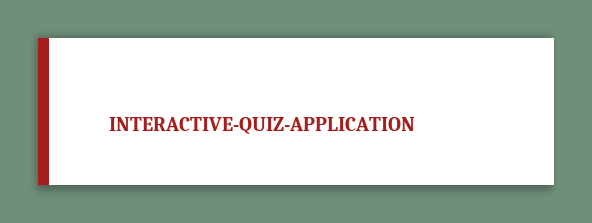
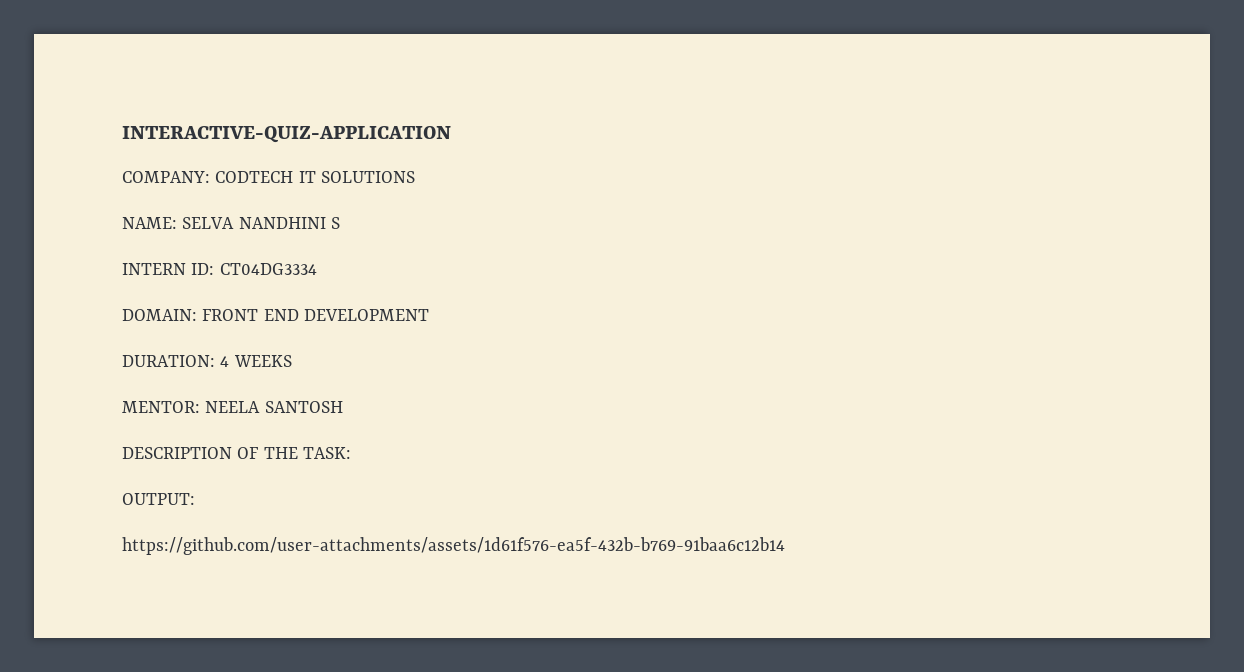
+ COMPANY: CODTECH IT SOLUTIONS
+ NAME: SELVA NANDHINI S
+ INTERN ID: CT04DG3334
+ DOMAIN: FRONT END DEVELOPMENT
+ DURATION: 4 WEEKS
+ MENTOR: NEELA SANTOSH
+ DESCRIPTION OF THE TASK:
+ OUTPUT:
+ https://github.com/user-attachments/assets/1d61f576-ea5f-432b-b769-91baa6c12b14

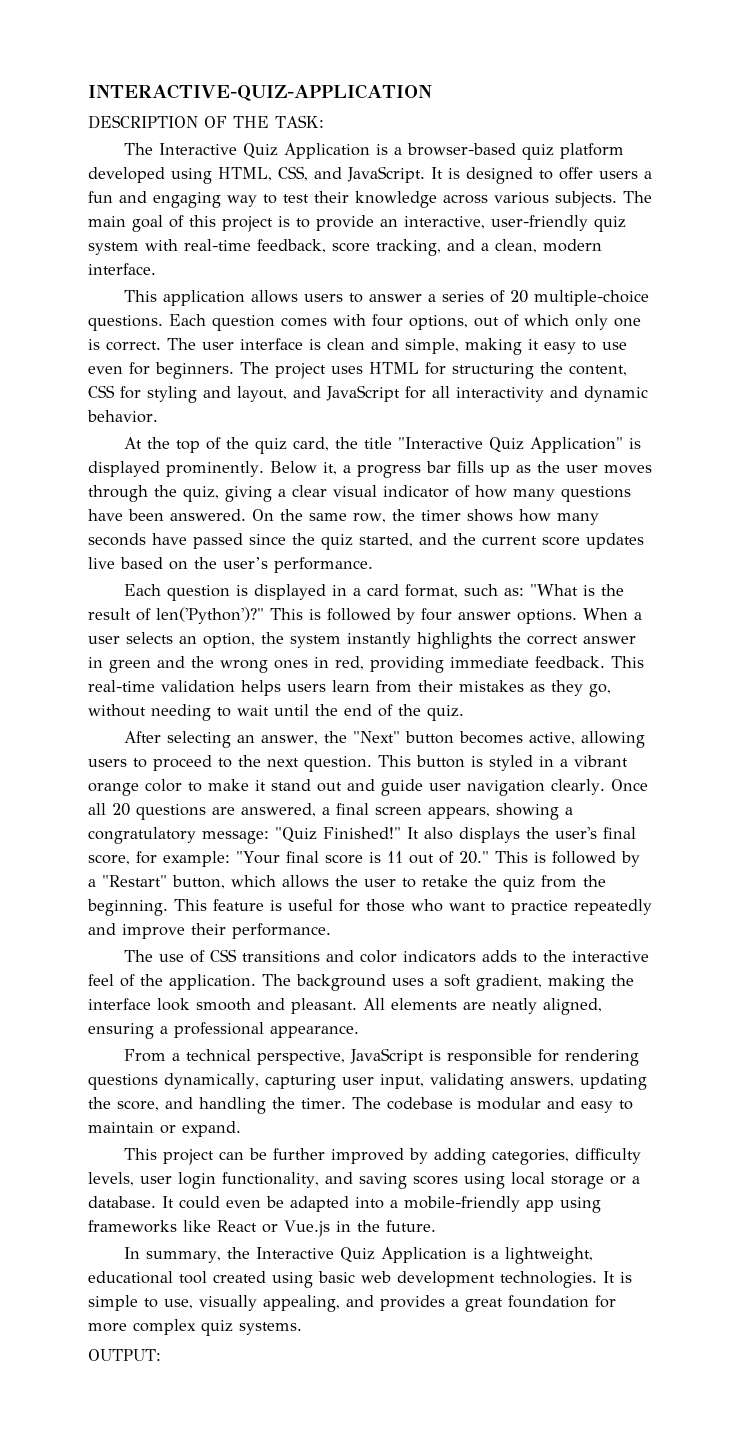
- COMPANY: CODTECH IT SOLUTIONS
- NAME: SELVA NANDHINI S
- INTERN ID: CT04DG3334
- DOMAIN: FRONT END DEVELOPMENT
- DURATION: 4 WEEKS
- MENTOR: NEELA SANTOSH
  DESCRIPTION OF THE TASK:
+ The Interactive Quiz Application is a browser-based quiz platform developed using HTML, CSS, and JavaScript. It is designed to offer users a fun and engaging way to test their knowledge across various subjects. The main goal of this project is to provide an interactive, user-friendly quiz system with real-time feedback, score tracking, and a clean, modern interface.
+ This application allows users to answer a series of 20 multiple-choice questions. Each question comes with four options, out of which only one is correct. The user interface is clean and simple, making it easy to use even for beginners. The project uses HTML for structuring the content, CSS for styling and layout, and JavaScript for all interactivity and dynamic behavior.
+ At the top of the quiz card, the title "Interactive Quiz Application" is displayed prominently. Below it, a progress bar fills up as the user moves through the quiz, giving a clear visual indicator of how many questions have been answered. On the same row, the timer shows how many seconds have passed since the quiz started, and the current score updates live based on the user’s performance.
+ Each question is displayed in a card format, such as: "What is the result of len('Python')?" This is followed by four answer options. When a user selects an option, the system instantly highlights the correct answer in green and the wrong ones in red, providing immediate feedback. This real-time validation helps users learn from their mistakes as they go, without needing to wait until the end of the quiz.
+ After selecting an answer, the "Next" button becomes active, allowing users to proceed to the next question. This button is styled in a vibrant orange color to make it stand out and guide user navigation clearly. Once all 20 questions are answered, a final screen appears, showing a congratulatory message: "Quiz Finished!" It also displays the user's final score, for example: "Your final score is 11 out of 20." This is followed by a "Restart" button, which allows the user to retake the quiz from the beginning. This feature is useful for those who want to practice repeatedly and improve their performance.
+ The use of CSS transitions and color indicators adds to the interactive feel of the application. The background uses a soft gradient, making the interface look smooth and pleasant. All elements are neatly aligned, ensuring a professional appearance.
+ From a technical perspective, JavaScript is responsible for rendering questions dynamically, capturing user input, validating answers, updating the score, and handling the timer. The codebase is modular and easy to maintain or expand.
+ This project can be further improved by adding categories, difficulty levels, user login functionality, and saving scores using local storage or a database. It could even be adapted into a mobile-friendly app using frameworks like React or Vue.js in the future.
+ In summary, the Interactive Quiz Application is a lightweight, educational tool created using basic web development technologies. It is simple to use, visually appealing, and provides a great foundation for more complex quiz systems.
- https://github.com/user-attachments/assets/1d61f576-ea5f-432b-b769-91baa6c12b14

